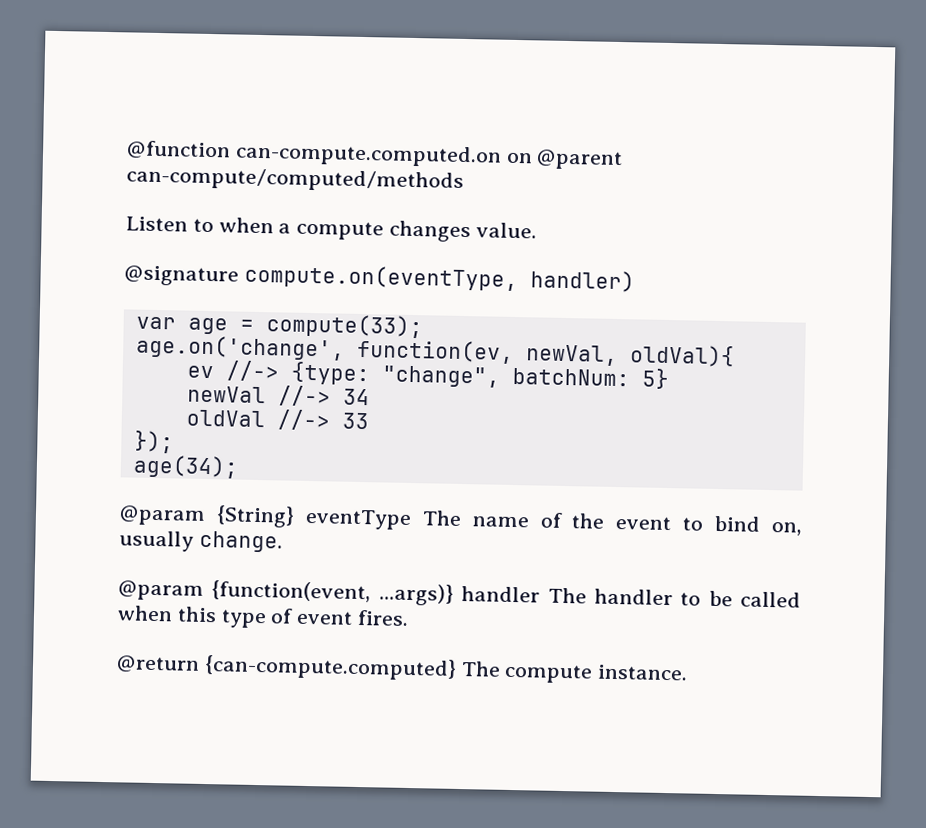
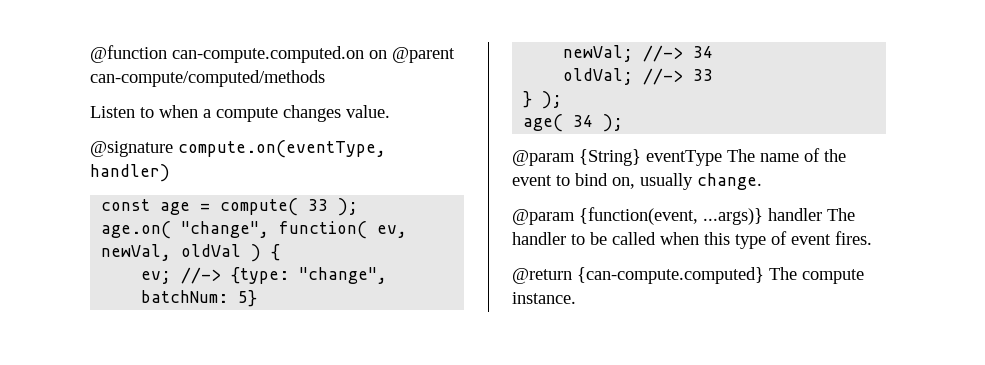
- var age = compute(33);
- age.on('change', function(ev, newVal, oldVal){
- ev //-> {type: "change", batchNum: 5}
+ const age = compute( 33 );
+ age.on( "change", function( ev, newVal, oldVal ) {
+ ev; //-> {type: "change", batchNum: 5}
- newVal //-> 34
+ newVal; //-> 34
- oldVal //-> 33
+ oldVal; //-> 33
- });
- age(34);
+ } );
+ age( 34 );

